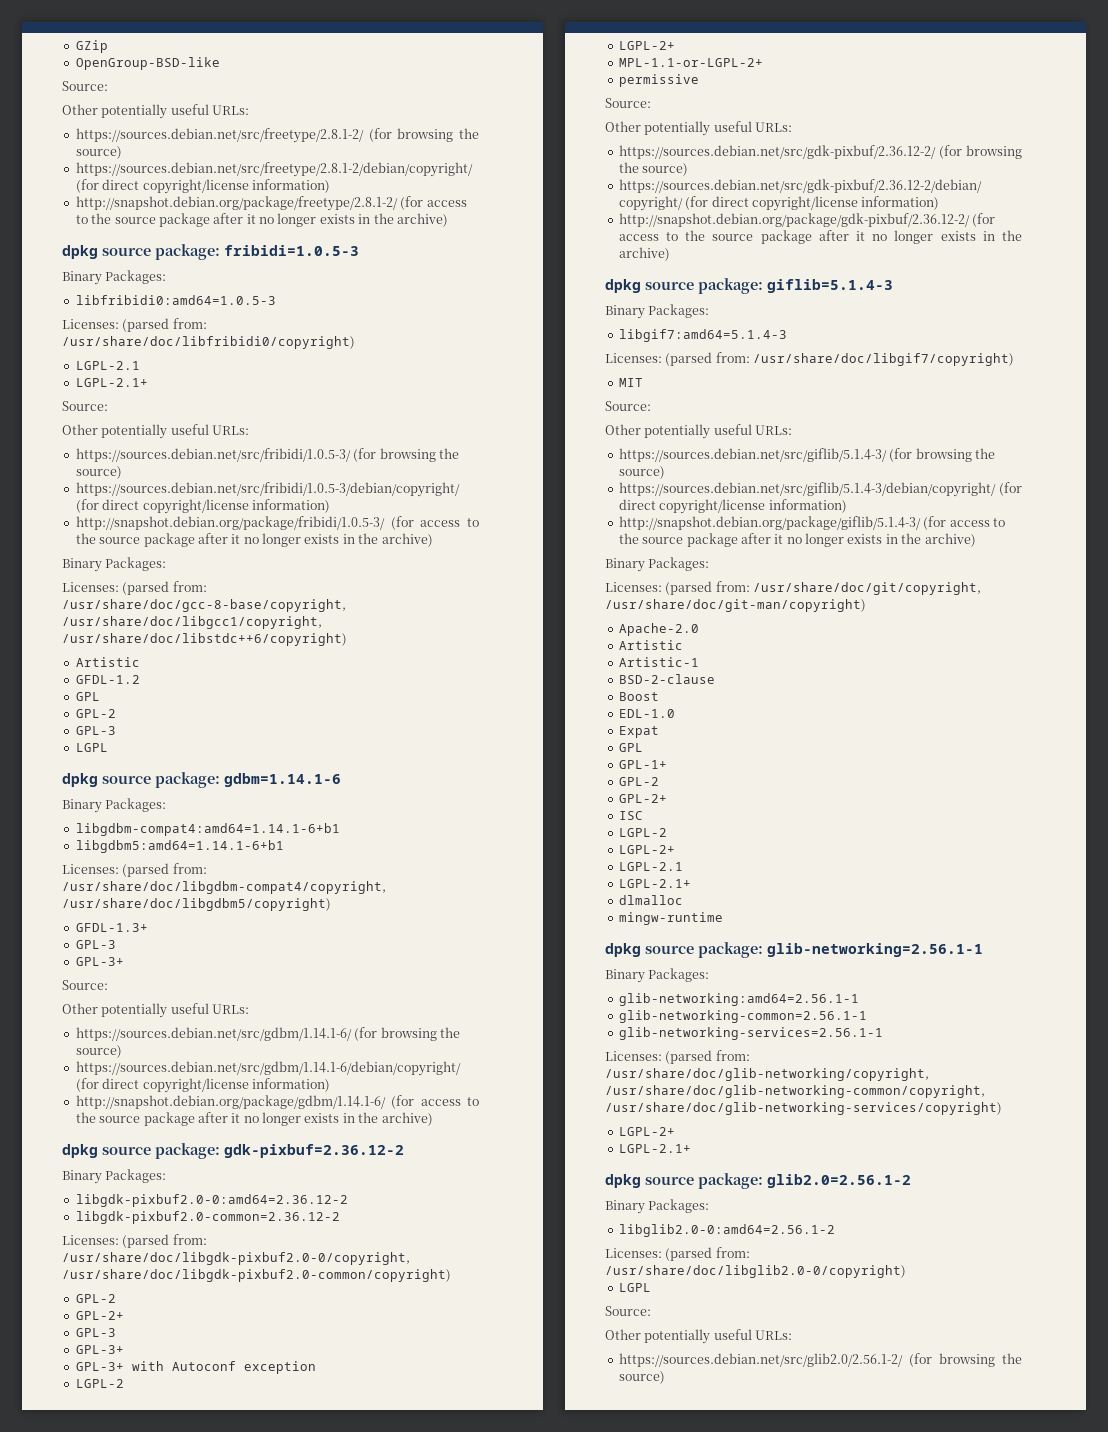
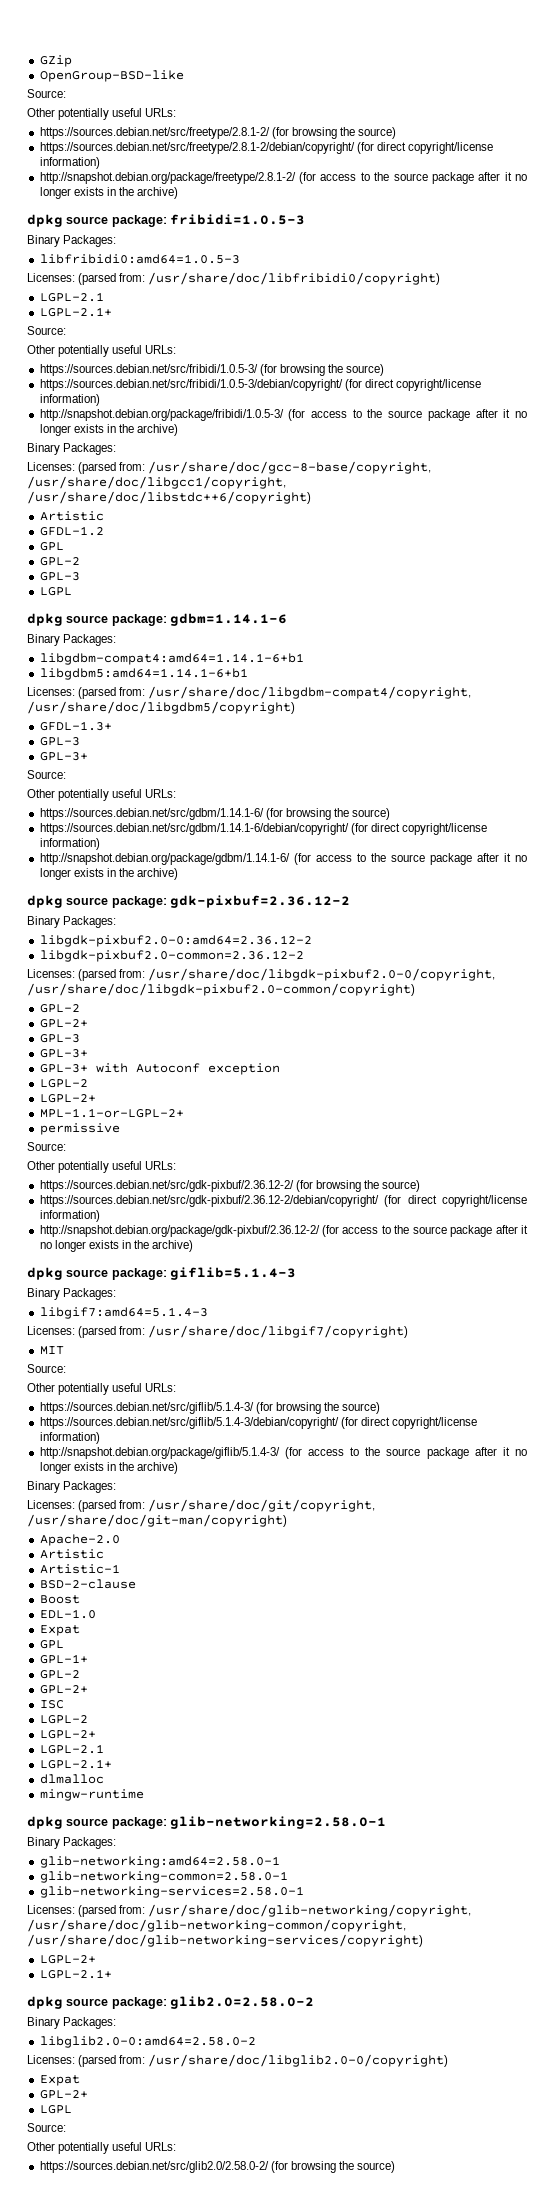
- dpkg source package: glib-networking=2.56.1-1
+ dpkg source package: glib-networking=2.58.0-1
  Binary Packages:
- glib-networking:amd64=2.56.1-1
- glib-networking-common=2.56.1-1
- glib-networking-services=2.56.1-1
+ glib-networking:amd64=2.58.0-1
+ glib-networking-common=2.58.0-1
+ glib-networking-services=2.58.0-1
- dpkg source package: glib2.0=2.56.1-2
+ dpkg source package: glib2.0=2.58.0-2
  Binary Packages:
- libglib2.0-0:amd64=2.56.1-2
+ libglib2.0-0:amd64=2.58.0-2
  Licenses: (parsed from: /usr/share/doc/libglib2.0-0/copyright)
+ Expat
+ GPL-2+
- https://sources.debian.net/src/glib2.0/2.56.1-2/ (for browsing the source)
+ https://sources.debian.net/src/glib2.0/2.58.0-2/ (for browsing the source)

